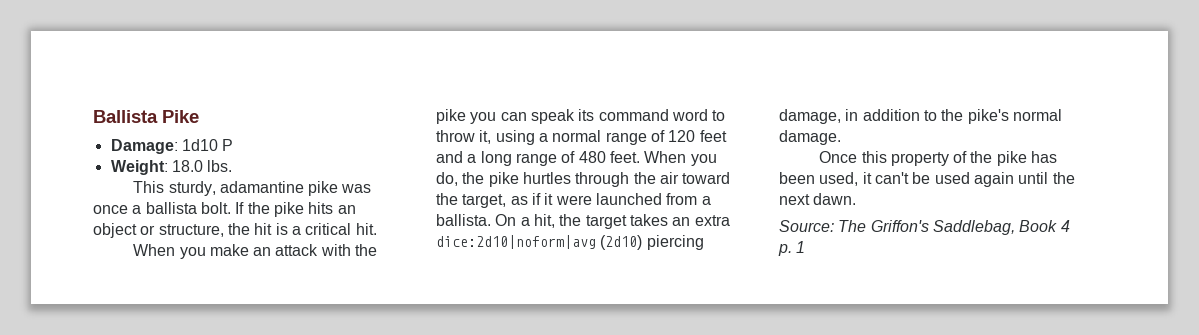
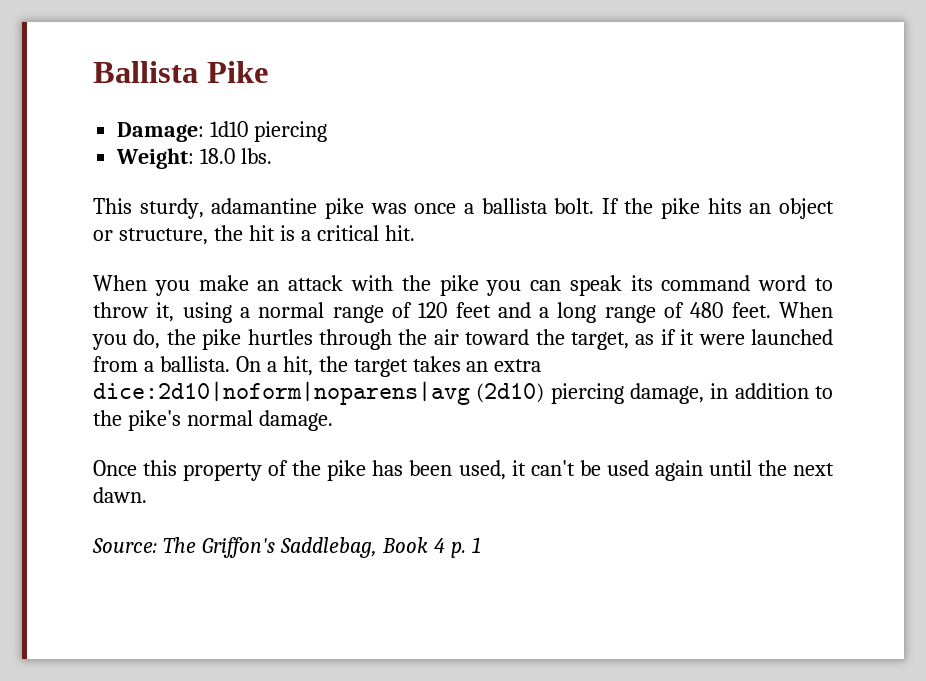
- Damage: 1d10 P
+ Damage: 1d10 piercing
- On a hit, the target takes an extra dice:2d10|noform|avg (2d10) piercing damage, in addition to the pike's normal damage.
+ On a hit, the target takes an extra dice:2d10|noform|noparens|avg (2d10) piercing damage, in addition to the pike's normal damage.

